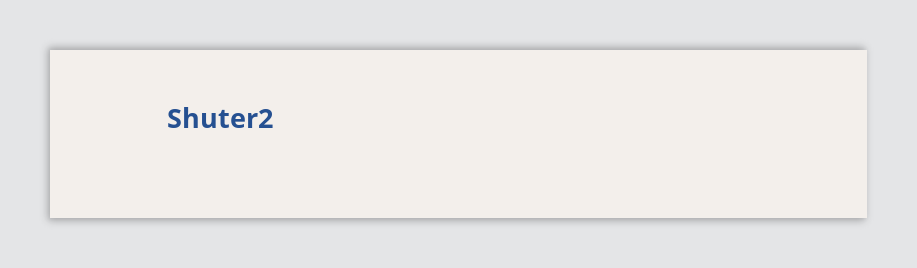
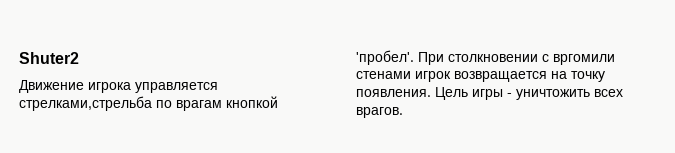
+ Движение игрока управляется стрелками,стрельба по врагам кнопкой 'пробел'. При столкновении с вргомили стенами игрок возвращается на точку появления. Цель игры - уничтожить всех врагов.

